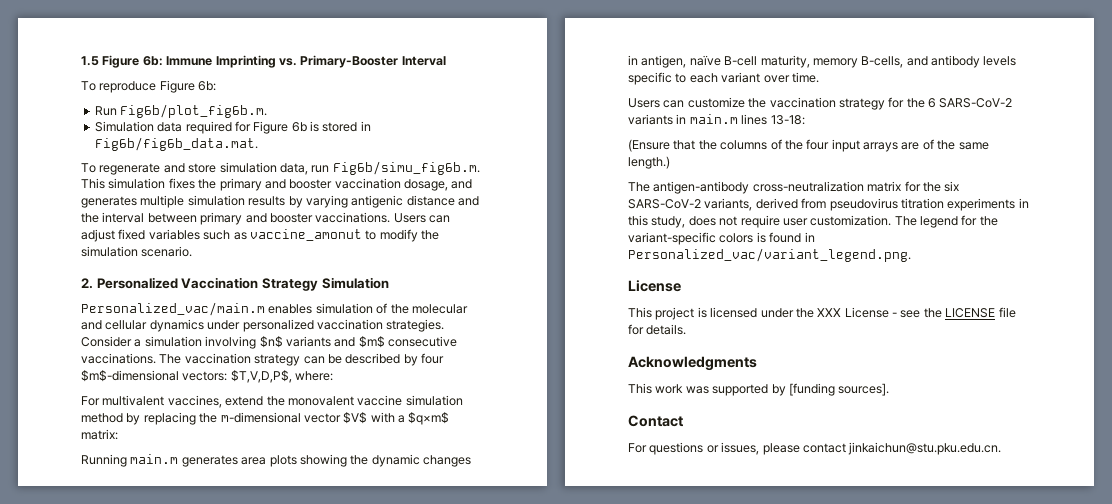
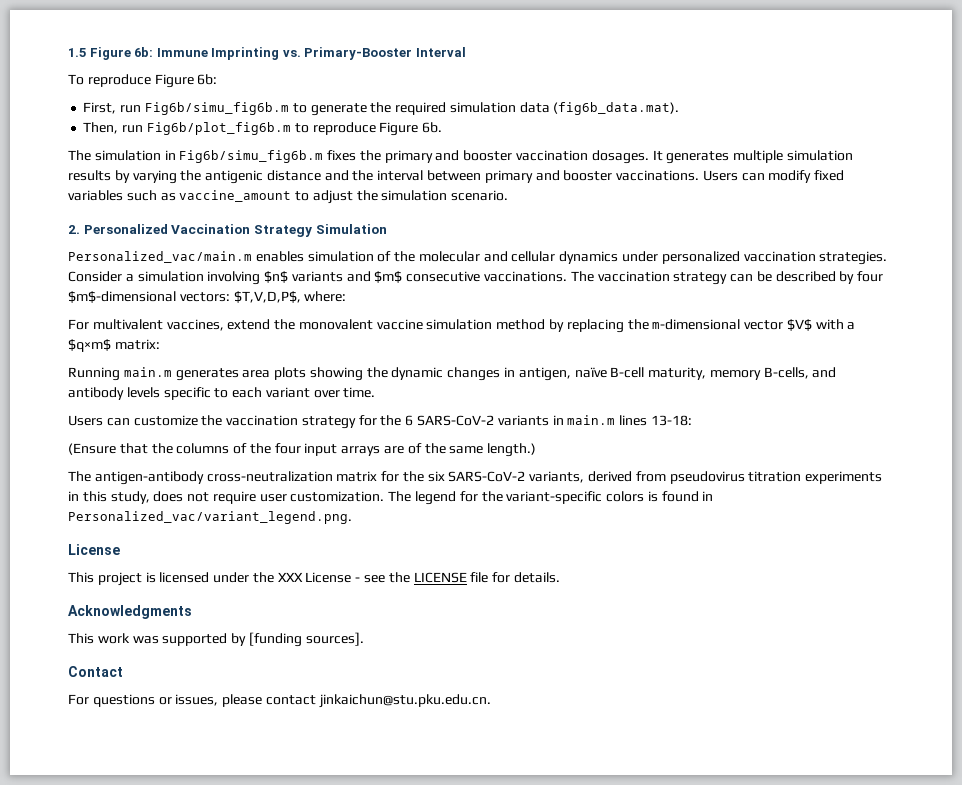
- Run Fig6b/plot_fig6b.m.
- Simulation data required for Figure 6b is stored in Fig6b/fig6b_data.mat.
- To regenerate and store simulation data, run Fig6b/simu_fig6b.m. This simulation fixes the primary and booster vaccination dosage, and generates multiple simulation results by varying antigenic distance and the interval between primary and booster vaccinations.
+ First, run Fig6b/simu_fig6b.m to generate the required simulation data (fig6b_data.mat).
+ Then, run Fig6b/plot_fig6b.m to reproduce Figure 6b.
+ The simulation in Fig6b/simu_fig6b.m fixes the primary and booster vaccination dosages. It generates multiple simulation results by varying the antigenic distance and the interval between primary and booster vaccinations.
- Users can adjust fixed variables such as vaccine_amonut to modify the simulation scenario.
+ Users can modify fixed variables such as vaccine_amount to adjust the simulation scenario.

